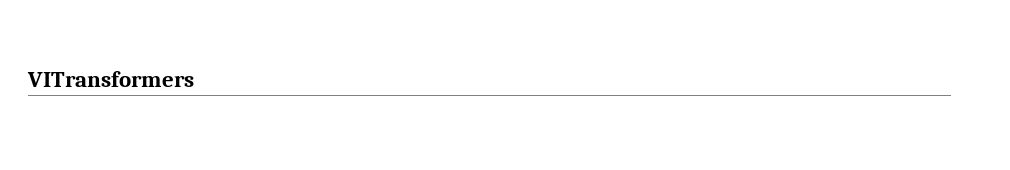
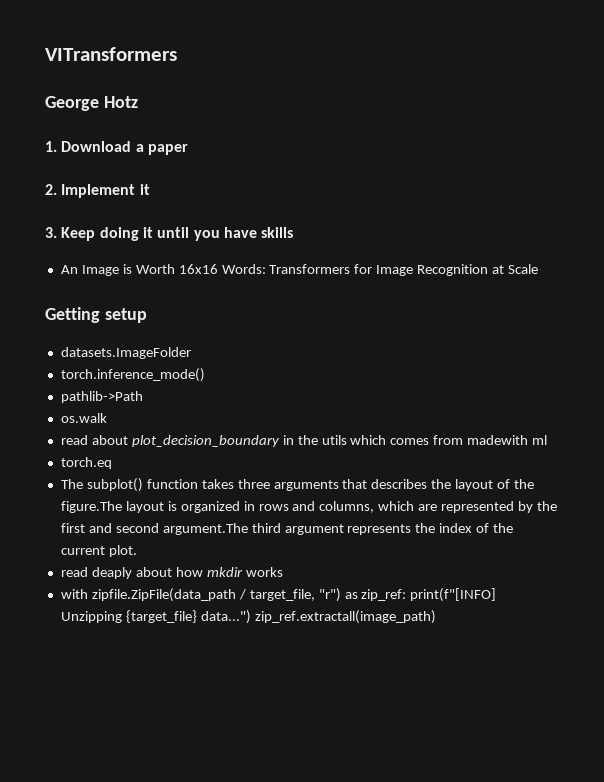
+ George Hotz
+ 1. Download a paper
+ 2. Implement it
+ 3. Keep doing it until you have skills
+ An Image is Worth 16x16 Words: Transformers for Image Recognition at Scale
+ Getting setup
+ datasets.ImageFolder
+ torch.inference_mode()
+ pathlib->Path
+ os.walk
+ read about plot_decision_boundary in the utils which comes from madewith ml
+ torch.eq
+ The subplot() function takes three arguments that describes the layout of the figure.The layout is organized in rows and columns, which are represented by the first and second argument.The third argument represents the index of the current plot.
+ read deaply about how mkdir works
+ with zipfile.ZipFile(data_path / target_file, "r") as zip_ref: print(f"[INFO] Unzipping {target_file} data...") zip_ref.extractall(image_path)

